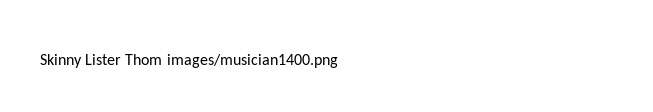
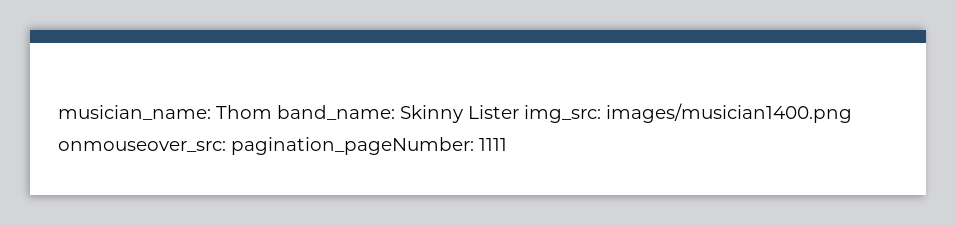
- Skinny Lister Thom images/musician1400.png
+ musician_name: Thom band_name: Skinny Lister img_src: images/musician1400.png onmouseover_src: pagination_pageNumber: 1111

